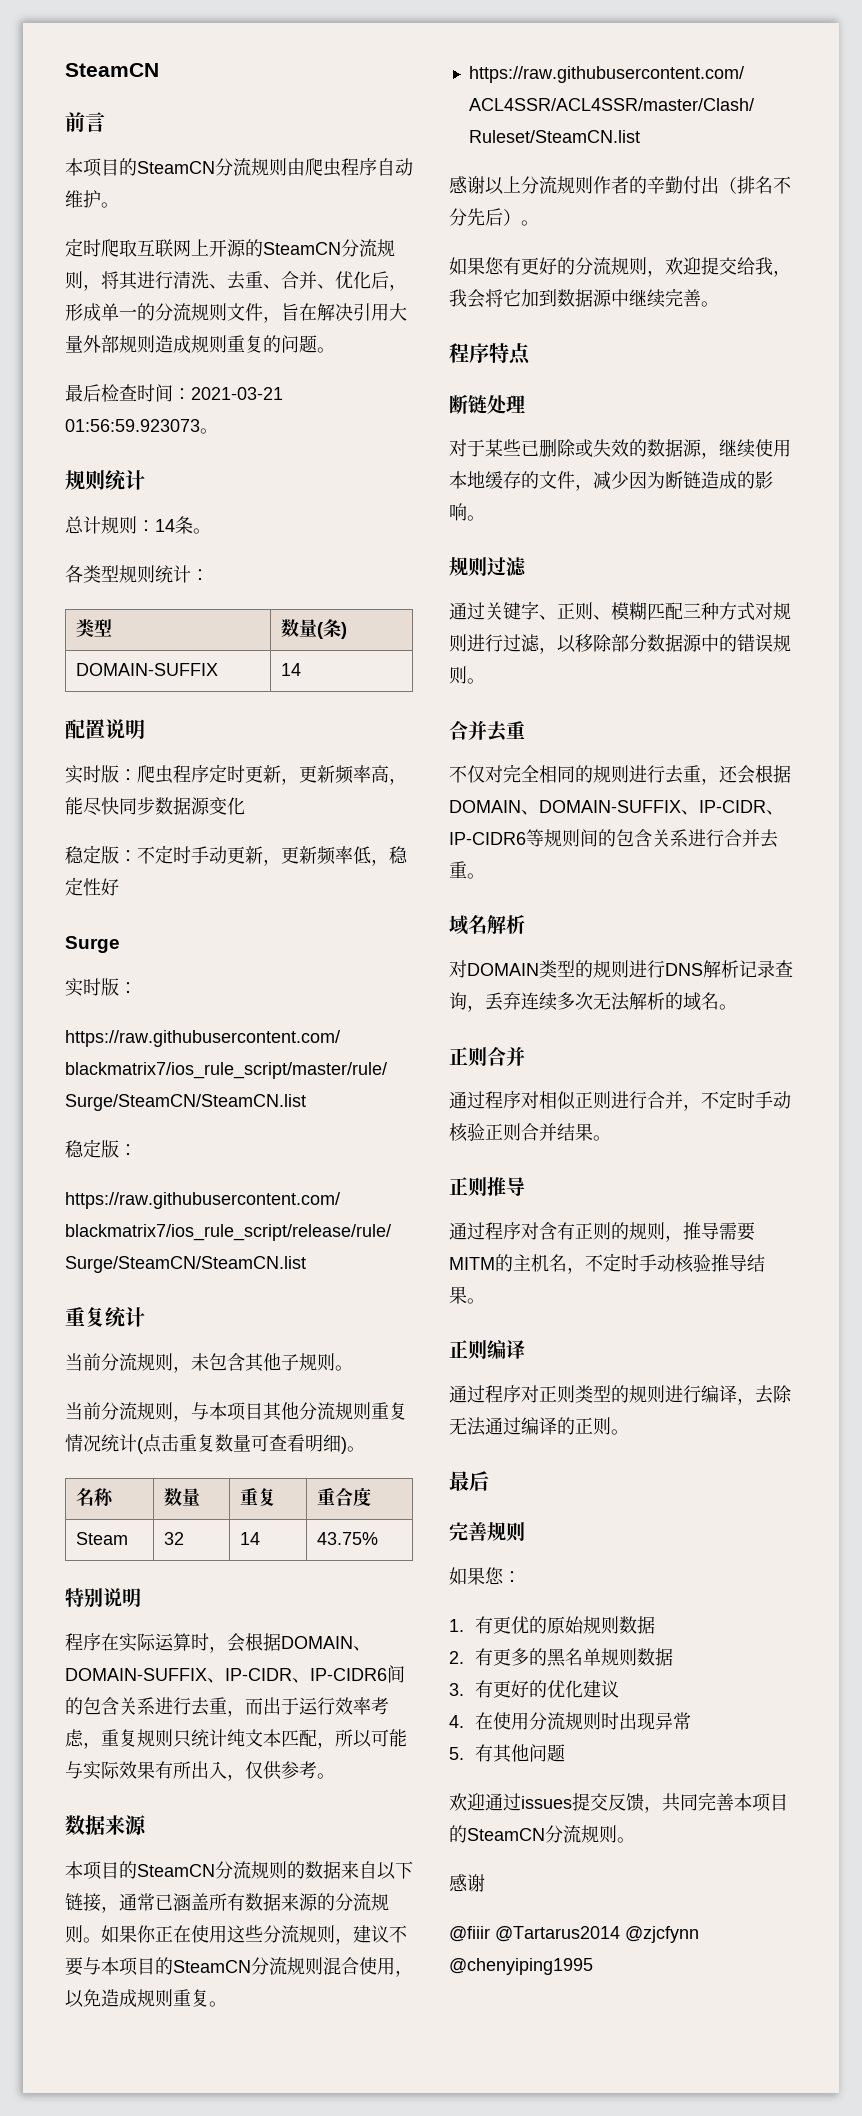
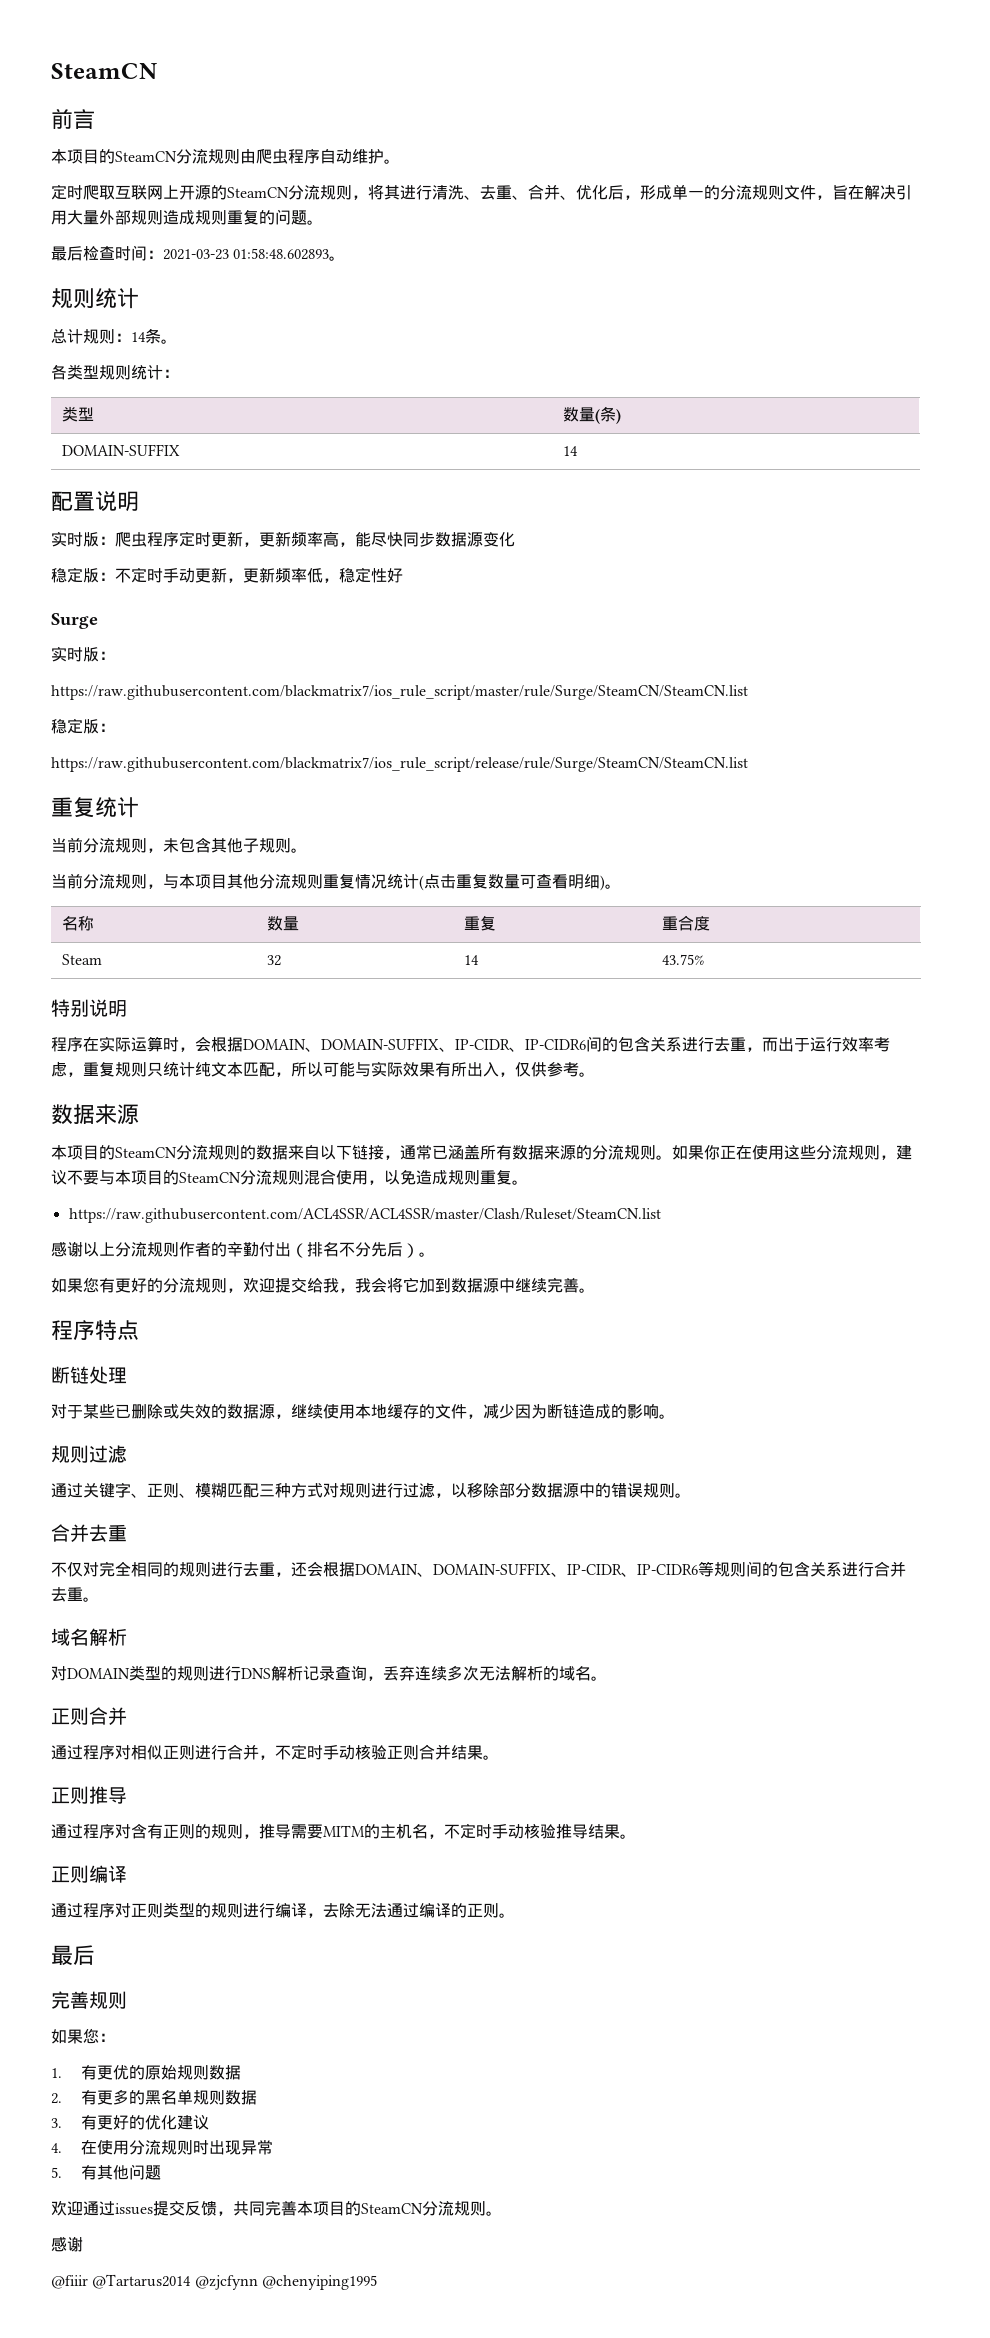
- 最后检查时间：2021-03-21 01:56:59.923073。
+ 最后检查时间：2021-03-23 01:58:48.602893。

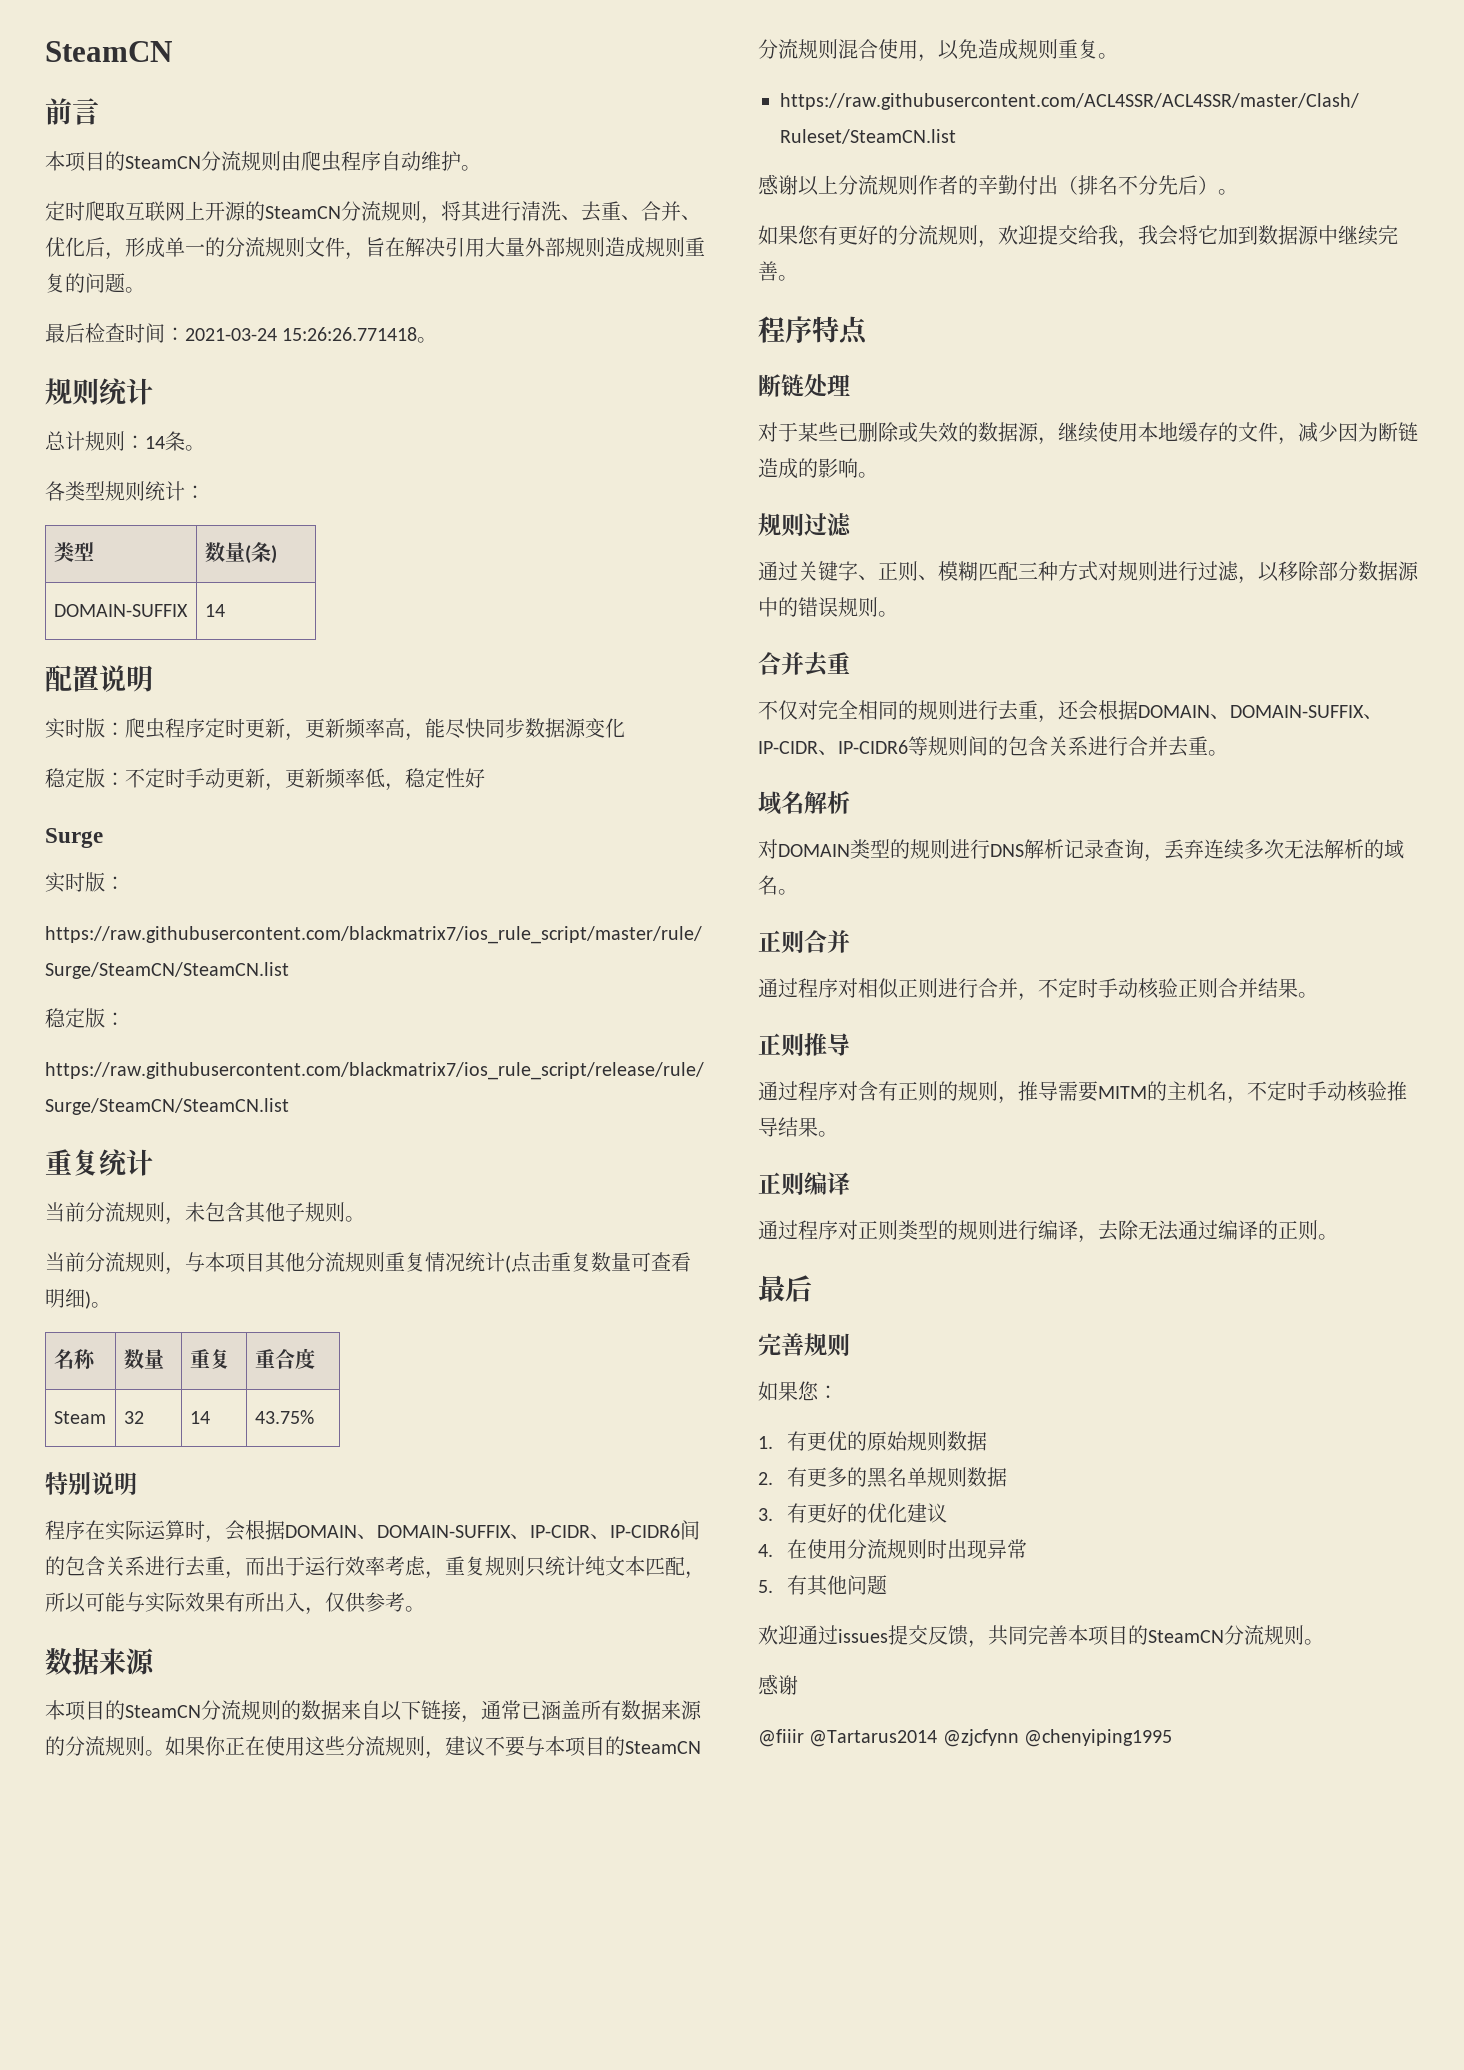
- 最后检查时间：2021-03-23 01:58:48.602893。
+ 最后检查时间：2021-03-24 15:26:26.771418。

